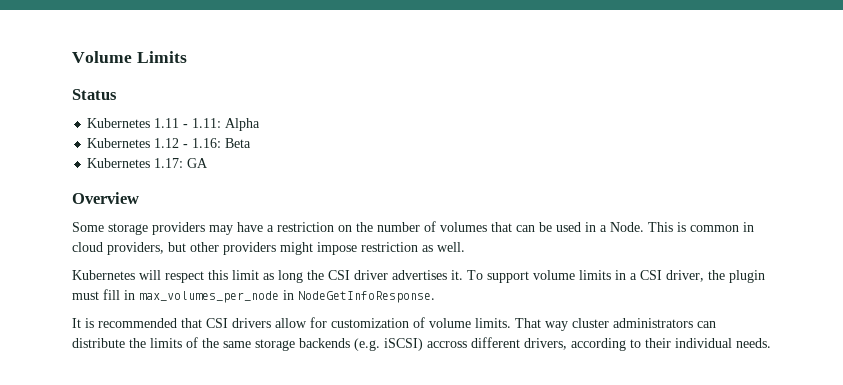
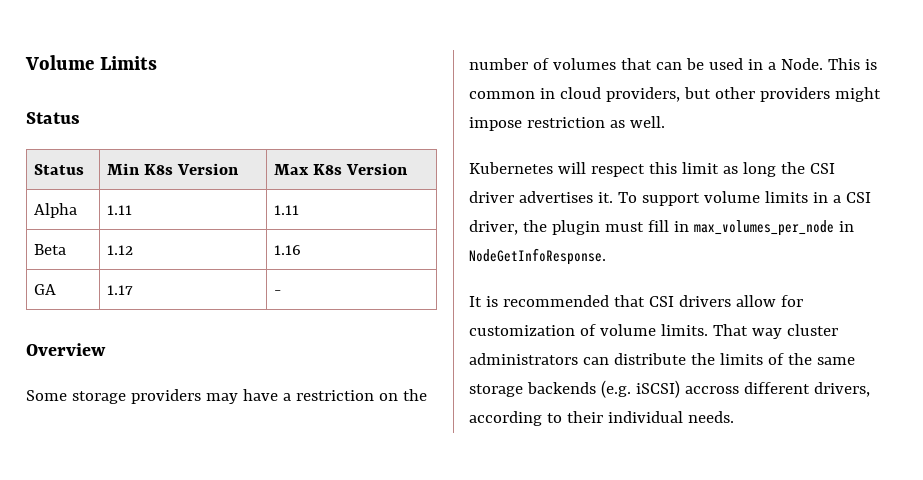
- Kubernetes 1.11 - 1.11: Alpha
- Kubernetes 1.12 - 1.16: Beta
- Kubernetes 1.17: GA
+ Status | Min K8s Version | Max K8s Version
+ Alpha | 1.11 | 1.11
+ Beta | 1.12 | 1.16
+ GA | 1.17 | -

